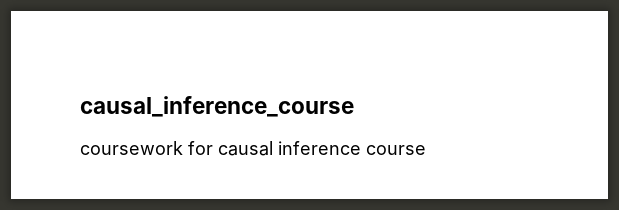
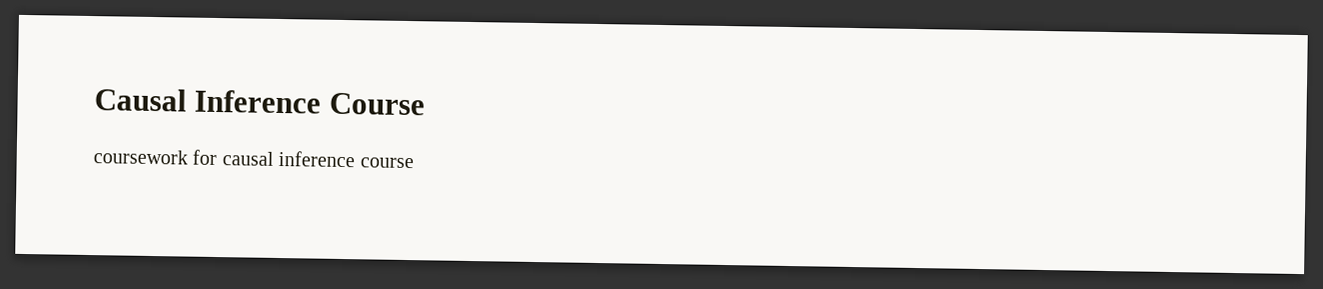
- causal_inference_course
+ Causal Inference Course

